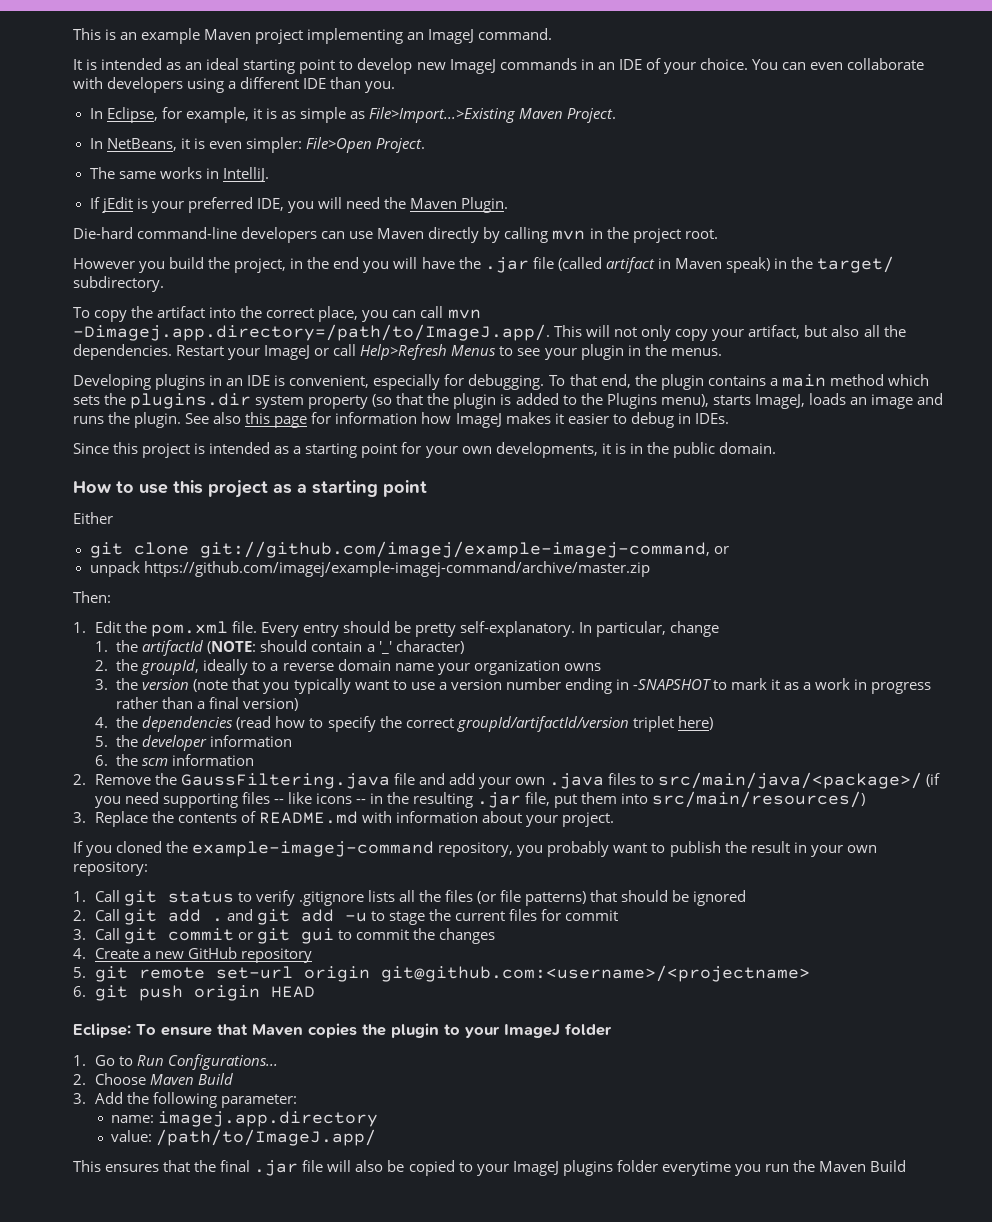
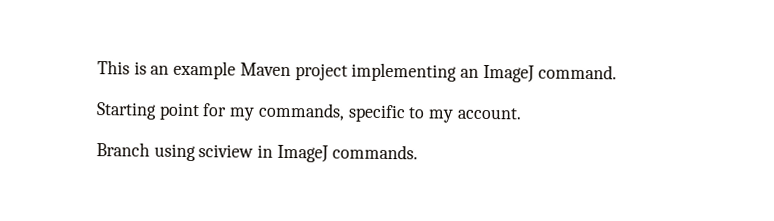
- It is intended as an ideal starting point to develop new ImageJ commands in an IDE of your choice. You can even collaborate with developers using a different IDE than you.
- In Eclipse, for example, it is as simple as File>Import...>Existing Maven Project.
- In NetBeans, it is even simpler: File>Open Project.
- The same works in IntelliJ.
- If jEdit is your preferred IDE, you will need the Maven Plugin.
- Die-hard command-line developers can use Maven directly by calling mvn in the project root.
- However you build the project, in the end you will have the .jar file (called artifact in Maven speak) in the target/ subdirectory.
- To copy the artifact into the correct place, you can call mvn -Dimagej.app.directory=/path/to/ImageJ.app/. This will not only copy your artifact, but also all the dependencies. Restart your ImageJ or call Help>Refresh Menus to see your plugin in the menus.
- Developing plugins in an IDE is convenient, especially for debugging. To that end, the plugin contains a main method which sets the plugins.dir system property (so that the plugin is added to the Plugins menu), starts ImageJ, loads an image and runs the plugin. See also this page for information how ImageJ makes it easier to debug in IDEs.
- Since this project is intended as a starting point for your own developments, it is in the public domain.
- How to use this project as a starting point
- Either
- git clone git://github.com/imagej/example-imagej-command, or
- unpack https://github.com/imagej/example-imagej-command/archive/master.zip
- Then:
- 1. Edit the pom.xml file. Every entry should be pretty self-explanatory. In particular, change
- 1. the artifactId (NOTE: should contain a '_' character)
- 2. the groupId, ideally to a reverse domain name your organization owns
- 3. the version (note that you typically want to use a version number ending in -SNAPSHOT to mark it as a work in progress rather than a final version)
- 4. the dependencies (read how to specify the correct groupId/artifactId/version triplet here)
- 5. the developer information
- 6. the scm information
- 2. Remove the GaussFiltering.java file and add your own .java files to src/main/java/<package>/ (if you need supporting files -- like icons -- in the resulting .jar file, put them into src/main/resources/)
- 3. Replace the contents of README.md with information about your project.
- If you cloned the example-imagej-command repository, you probably want to publish the result in your own repository:
- 1. Call git status to verify .gitignore lists all the files (or file patterns) that should be ignored
- 2. Call git add . and git add -u to stage the current files for commit
- 3. Call git commit or git gui to commit the changes
- 4. Create a new GitHub repository
- 5. git remote set-url origin git@github.com:<username>/<projectname>
- 6. git push origin HEAD
- Eclipse: To ensure that Maven copies the plugin to your ImageJ folder
- 1. Go to Run Configurations...
- 2. Choose Maven Build
- 3. Add the following parameter:
- name: imagej.app.directory
- value: /path/to/ImageJ.app/
- This ensures that the final .jar file will also be copied to your ImageJ plugins folder everytime you run the Maven Build
+ Starting point for my commands, specific to my account.
+ Branch using sciview in ImageJ commands.

